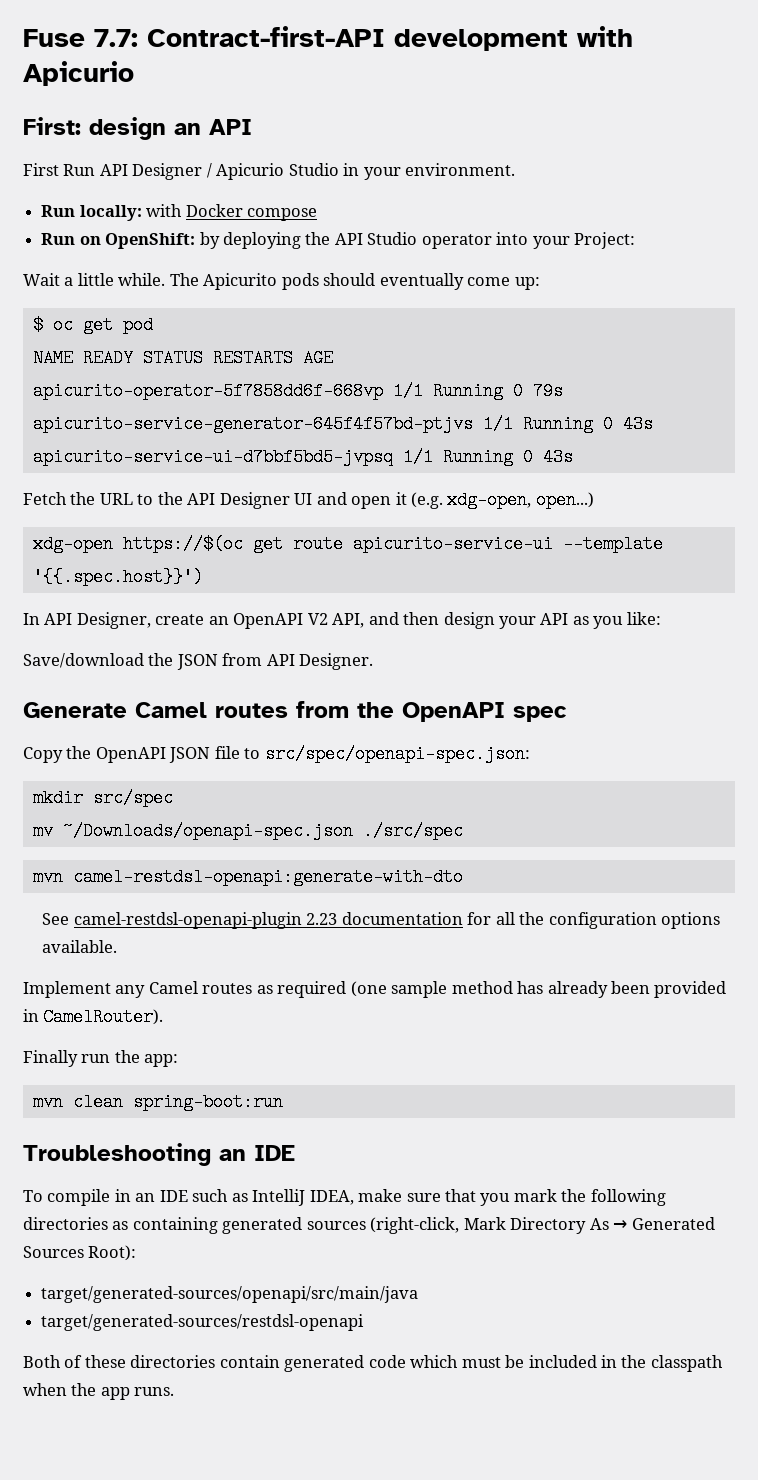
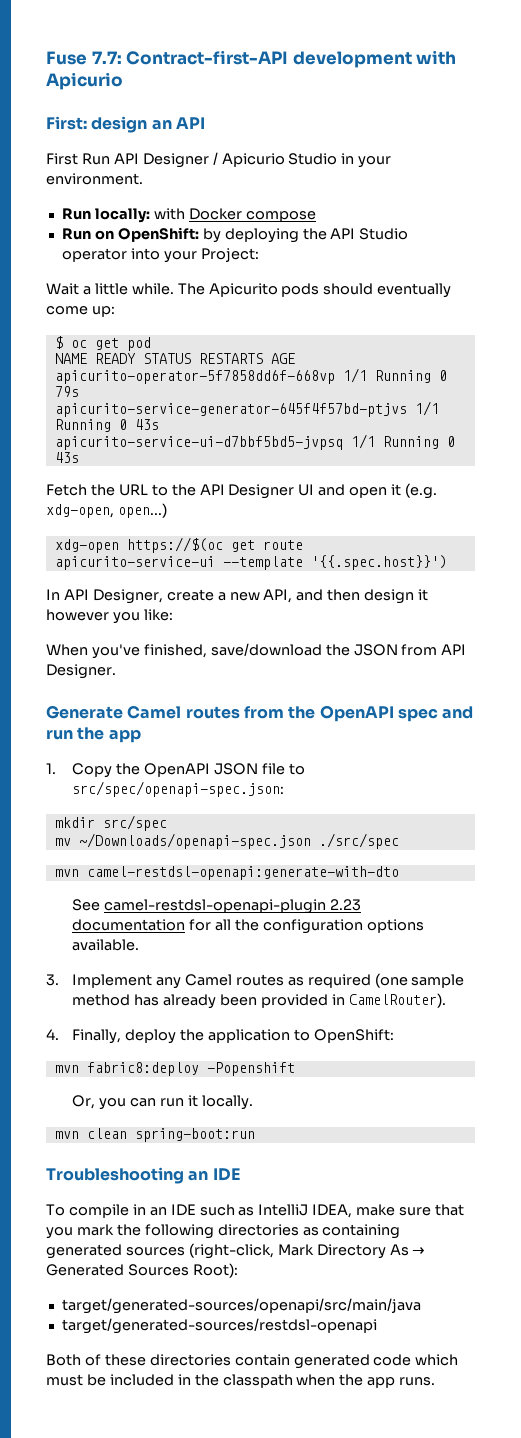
- In API Designer, create an OpenAPI V2 API, and then design your API as you like:
+ In API Designer, create a new API, and then design it however you like:
- Save/download the JSON from API Designer.
+ When you've finished, save/download the JSON from API Designer.
- Generate Camel routes from the OpenAPI spec
- Copy the OpenAPI JSON file to src/spec/openapi-spec.json:
+ Generate Camel routes from the OpenAPI spec and run the app
+ 1. Copy the OpenAPI JSON file to src/spec/openapi-spec.json:
- Implement any Camel routes as required (one sample method has already been provided in CamelRouter).
+ 3. Implement any Camel routes as required (one sample method has already been provided in CamelRouter).
- Finally run the app:
+ 4. Finally, deploy the application to OpenShift:
+ mvn fabric8:deploy -Popenshift
+ Or, you can run it locally.

